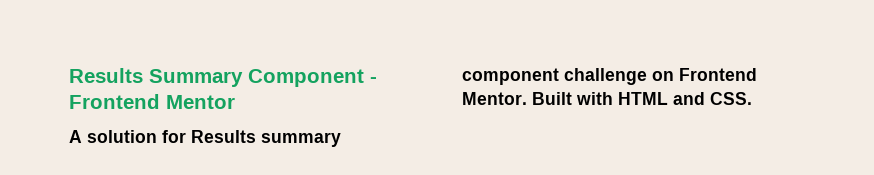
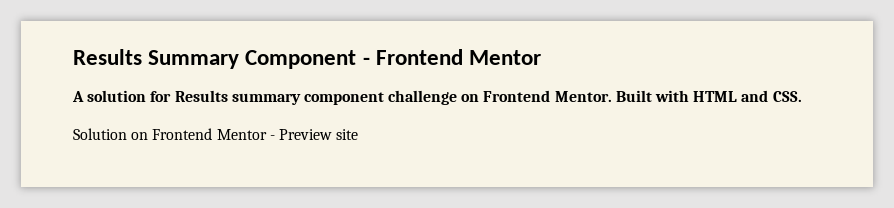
+ Solution on Frontend Mentor - Preview site

